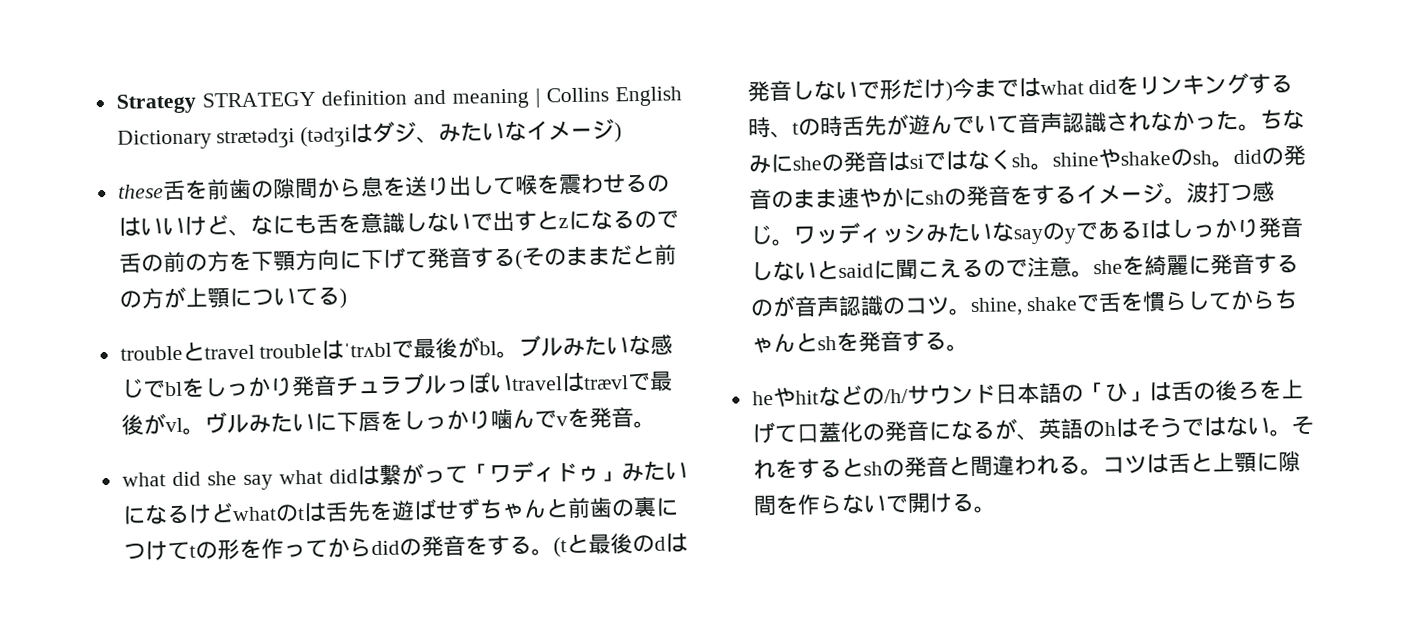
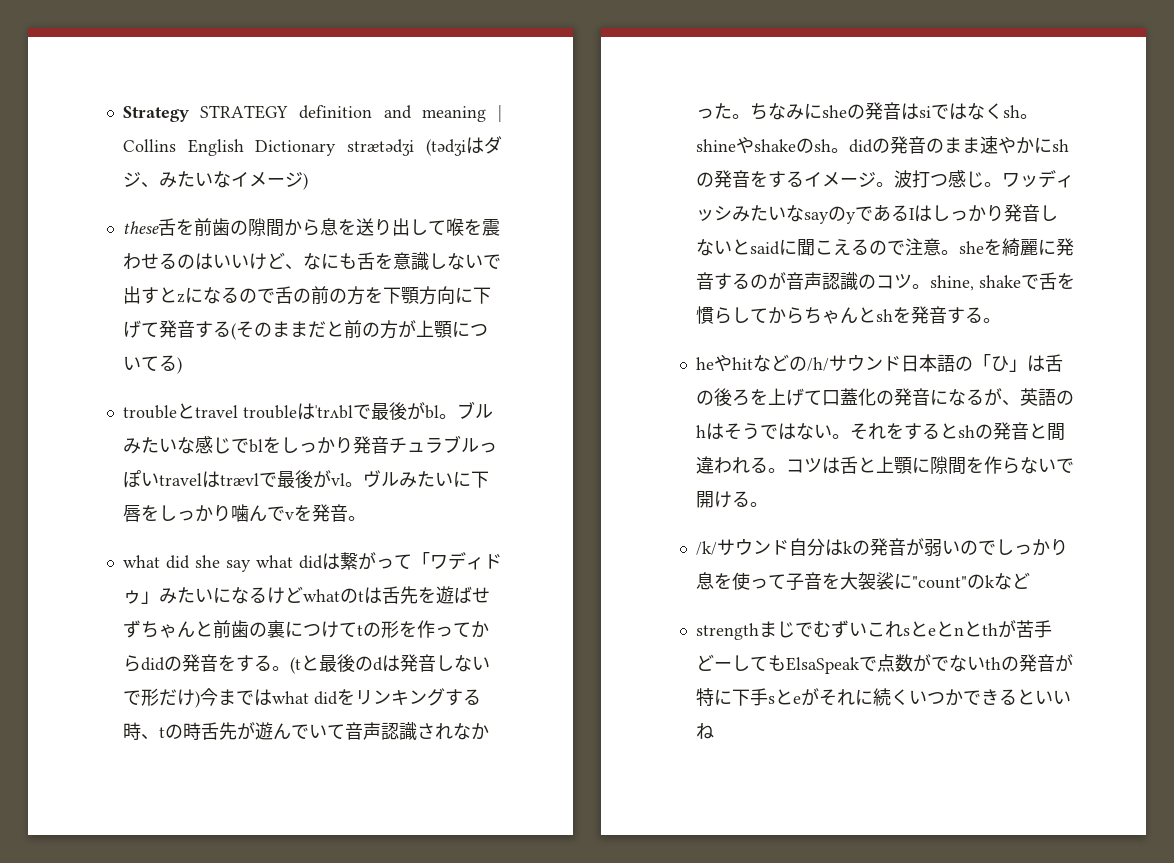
+ /k/サウンド自分はkの発音が弱いのでしっかり息を使って子音を大袈裟に"count"のkなど
+ strengthまじでむずいこれsとeとnとthが苦手どーしてもElsaSpeakで点数がでないthの発音が特に下手sとeがそれに続くいつかできるといいね

